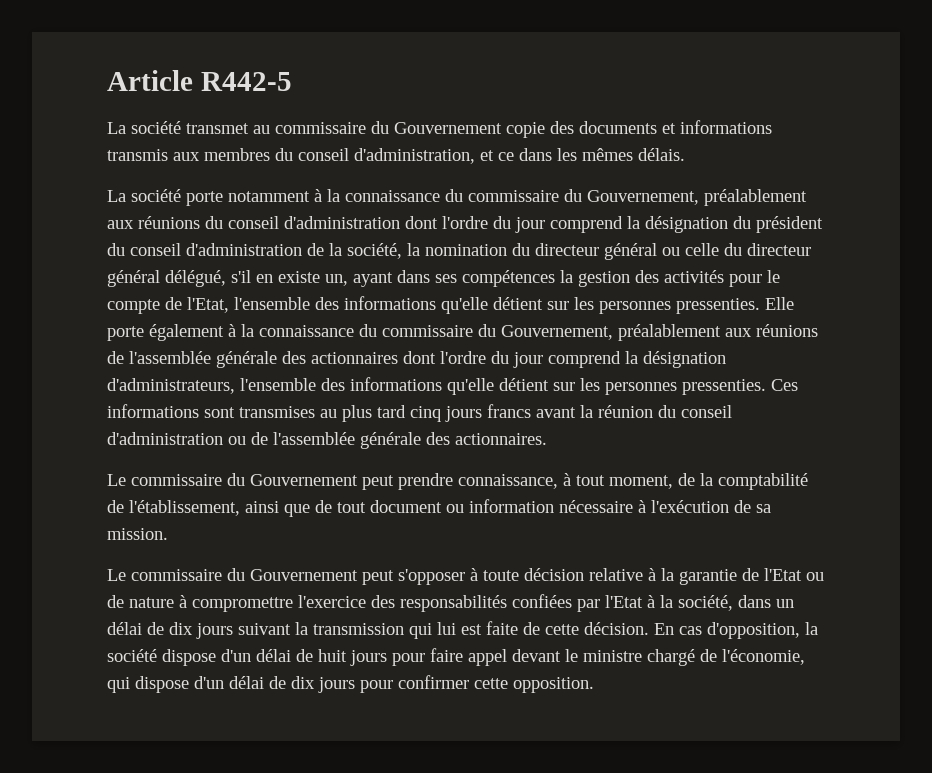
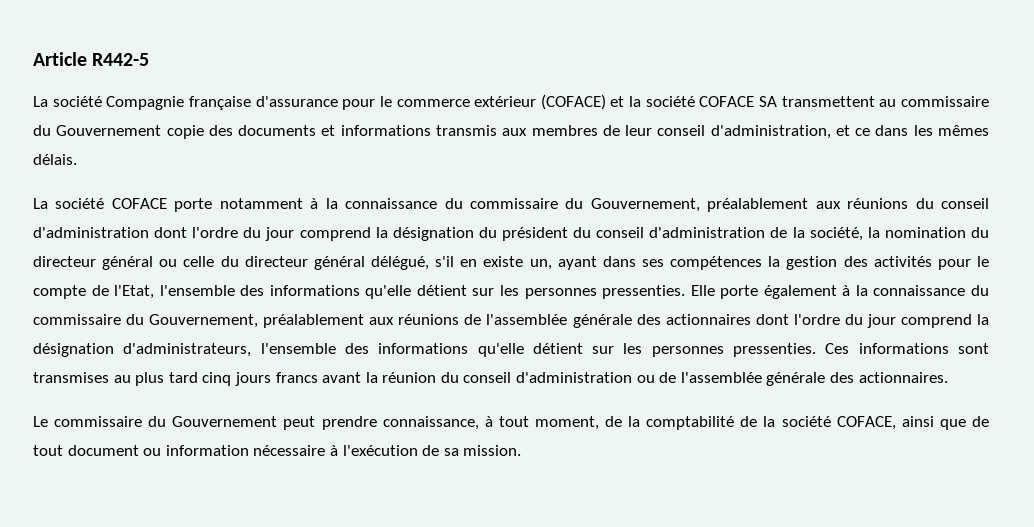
- La société transmet au commissaire du Gouvernement copie des documents et informations transmis aux membres du conseil d'administration, et ce dans les mêmes délais.
+ La société Compagnie française d'assurance pour le commerce extérieur (COFACE) et la société COFACE SA transmettent au commissaire du Gouvernement copie des documents et informations transmis aux membres de leur conseil d'administration, et ce dans les mêmes délais.
- La société porte notamment à la connaissance du commissaire du Gouvernement, préalablement aux réunions du conseil d'administration dont l'ordre du jour comprend la désignation du président du conseil d'administration de la société, la nomination du directeur général ou celle du directeur général délégué, s'il en existe un, ayant dans ses compétences la gestion des activités pour le compte de l'Etat, l'ensemble des informations qu'elle détient sur les personnes pressenties.
+ La société COFACE porte notamment à la connaissance du commissaire du Gouvernement, préalablement aux réunions du conseil d'administration dont l'ordre du jour comprend la désignation du président du conseil d'administration de la société, la nomination du directeur général ou celle du directeur général délégué, s'il en existe un, ayant dans ses compétences la gestion des activités pour le compte de l'Etat, l'ensemble des informations qu'elle détient sur les personnes pressenties.
- Le commissaire du Gouvernement peut prendre connaissance, à tout moment, de la comptabilité de l'établissement, ainsi que de tout document ou information nécessaire à l'exécution de sa mission.
+ Le commissaire du Gouvernement peut prendre connaissance, à tout moment, de la comptabilité de la société COFACE, ainsi que de tout document ou information nécessaire à l'exécution de sa mission.
- Le commissaire du Gouvernement peut s'opposer à toute décision relative à la garantie de l'Etat ou de nature à compromettre l'exercice des responsabilités confiées par l'Etat à la société, dans un délai de dix jours suivant la transmission qui lui est faite de cette décision. En cas d'opposition, la société dispose d'un délai de huit jours pour faire appel devant le ministre chargé de l'économie, qui dispose d'un délai de dix jours pour confirmer cette opposition.

